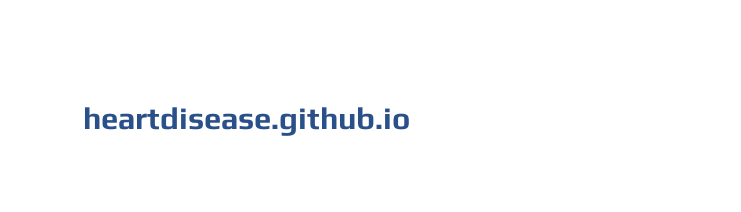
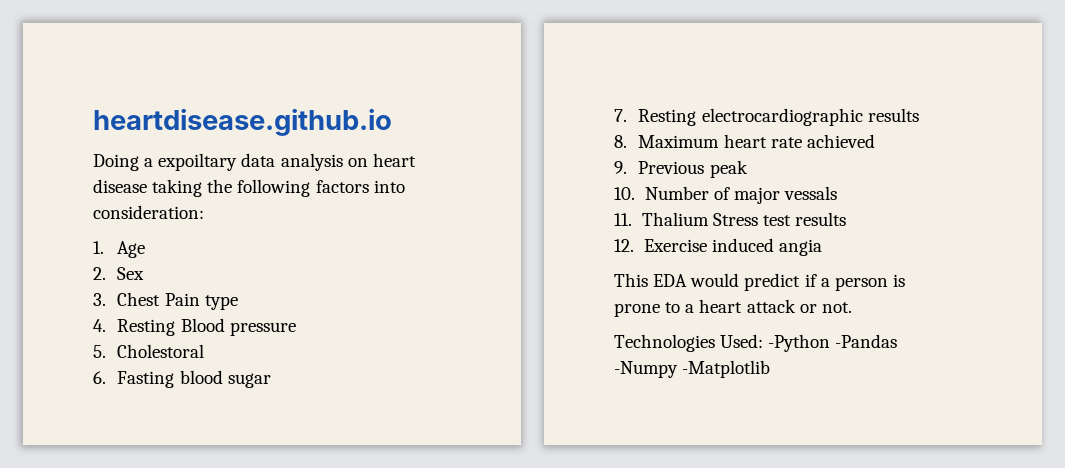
+ Doing a expoiltary data analysis on heart disease taking the following factors into consideration:
+ 1. Age
+ 2. Sex
+ 3. Chest Pain type
+ 4. Resting Blood pressure
+ 5. Cholestoral
+ 6. Fasting blood sugar
+ 7. Resting electrocardiographic results
+ 8. Maximum heart rate achieved
+ 9. Previous peak
+ 10. Number of major vessals
+ 11. Thalium Stress test results
+ 12. Exercise induced angia
+ This EDA would predict if a person is prone to a heart attack or not.
+ Technologies Used: -Python -Pandas -Numpy -Matplotlib

